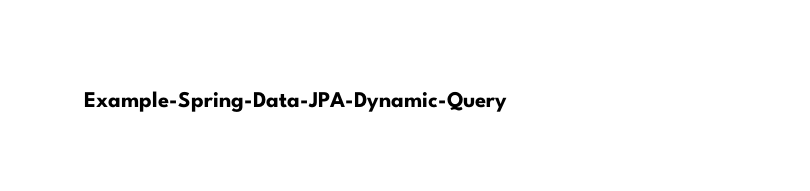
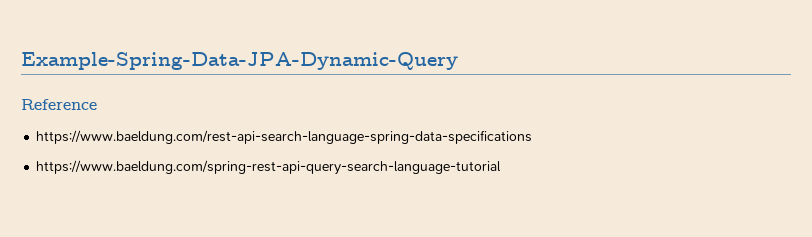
+ Reference
+ https://www.baeldung.com/rest-api-search-language-spring-data-specifications
+ https://www.baeldung.com/spring-rest-api-query-search-language-tutorial

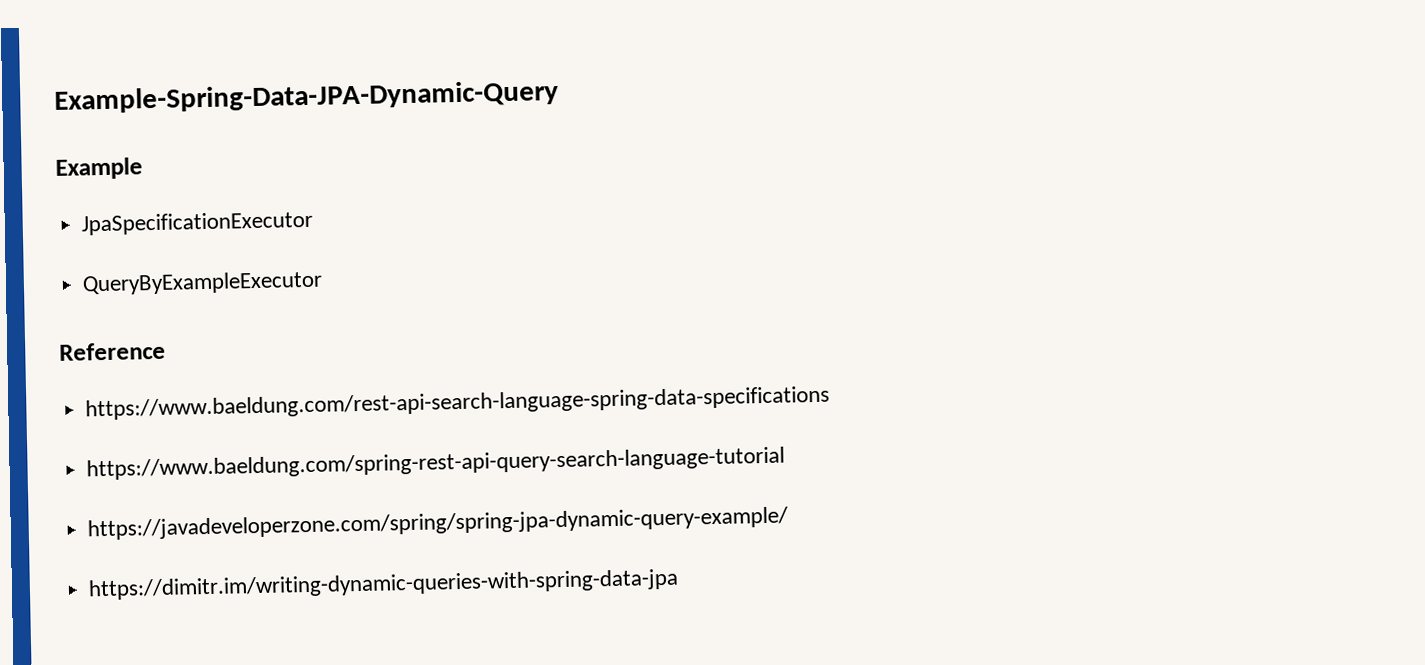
+ Example
+ JpaSpecificationExecutor
+ QueryByExampleExecutor
+ https://javadeveloperzone.com/spring/spring-jpa-dynamic-query-example/
+ https://dimitr.im/writing-dynamic-queries-with-spring-data-jpa

